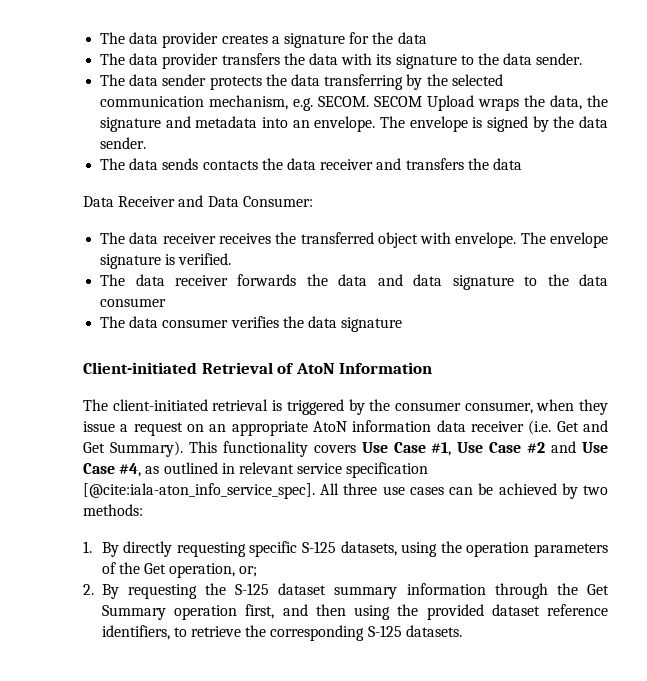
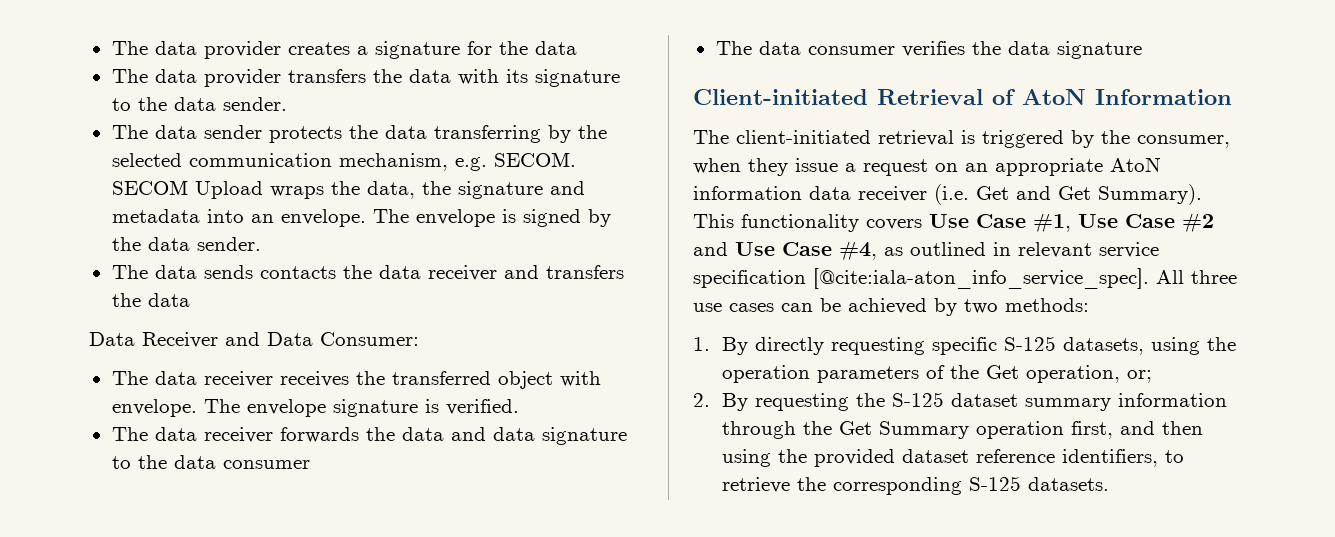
- The client-initiated retrieval is triggered by the consumer consumer, when they issue a request on an appropriate AtoN information data receiver (i.e. Get and Get Summary).
+ The client-initiated retrieval is triggered by the consumer, when they issue a request on an appropriate AtoN information data receiver (i.e. Get and Get Summary).

